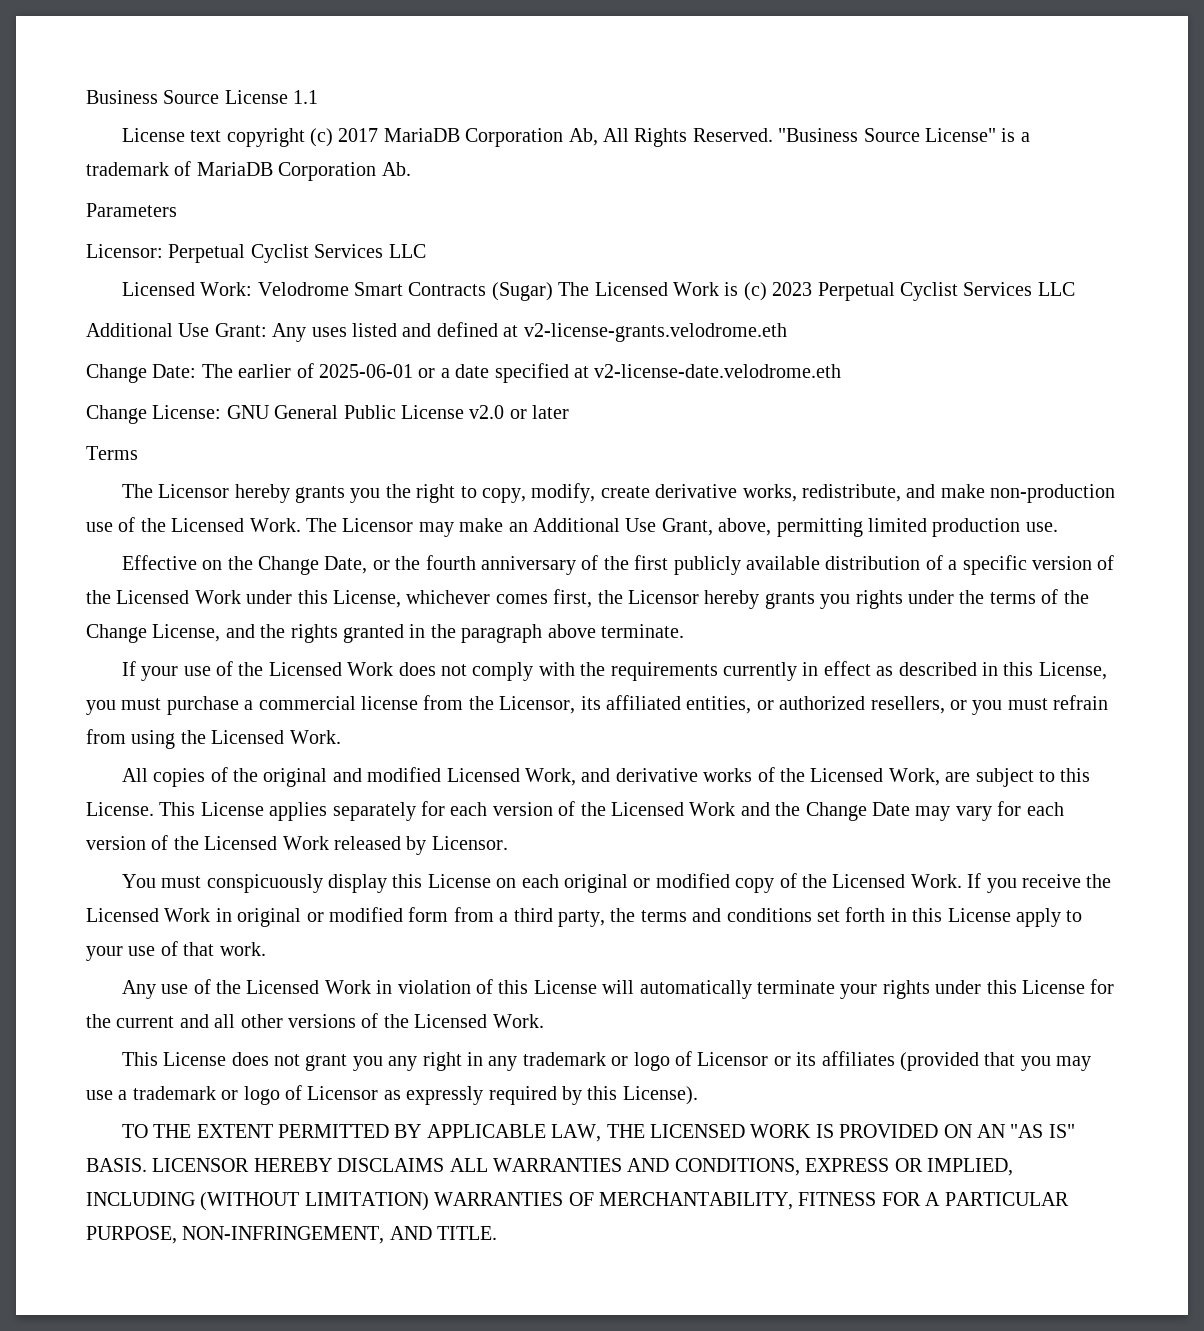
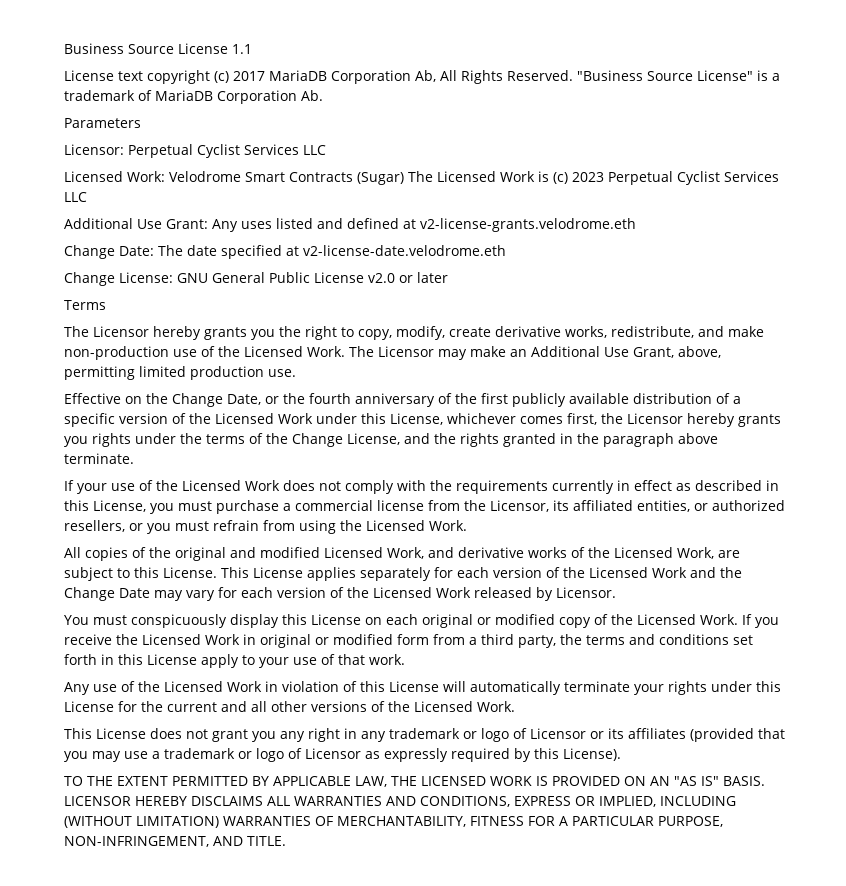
- Change Date: The earlier of 2025-06-01 or a date specified at v2-license-date.velodrome.eth
+ Change Date: The date specified at v2-license-date.velodrome.eth

